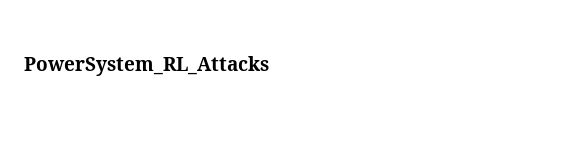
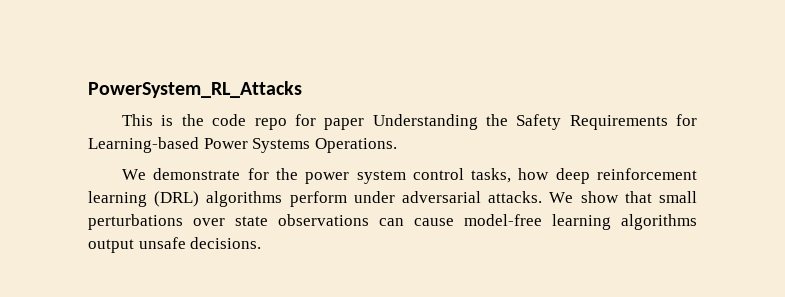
+ This is the code repo for paper Understanding the Safety Requirements for Learning-based Power Systems Operations.
+ We demonstrate for the power system control tasks, how deep reinforcement learning (DRL) algorithms perform under adversarial attacks. We show that small perturbations over state observations can cause model-free learning algorithms output unsafe decisions.

